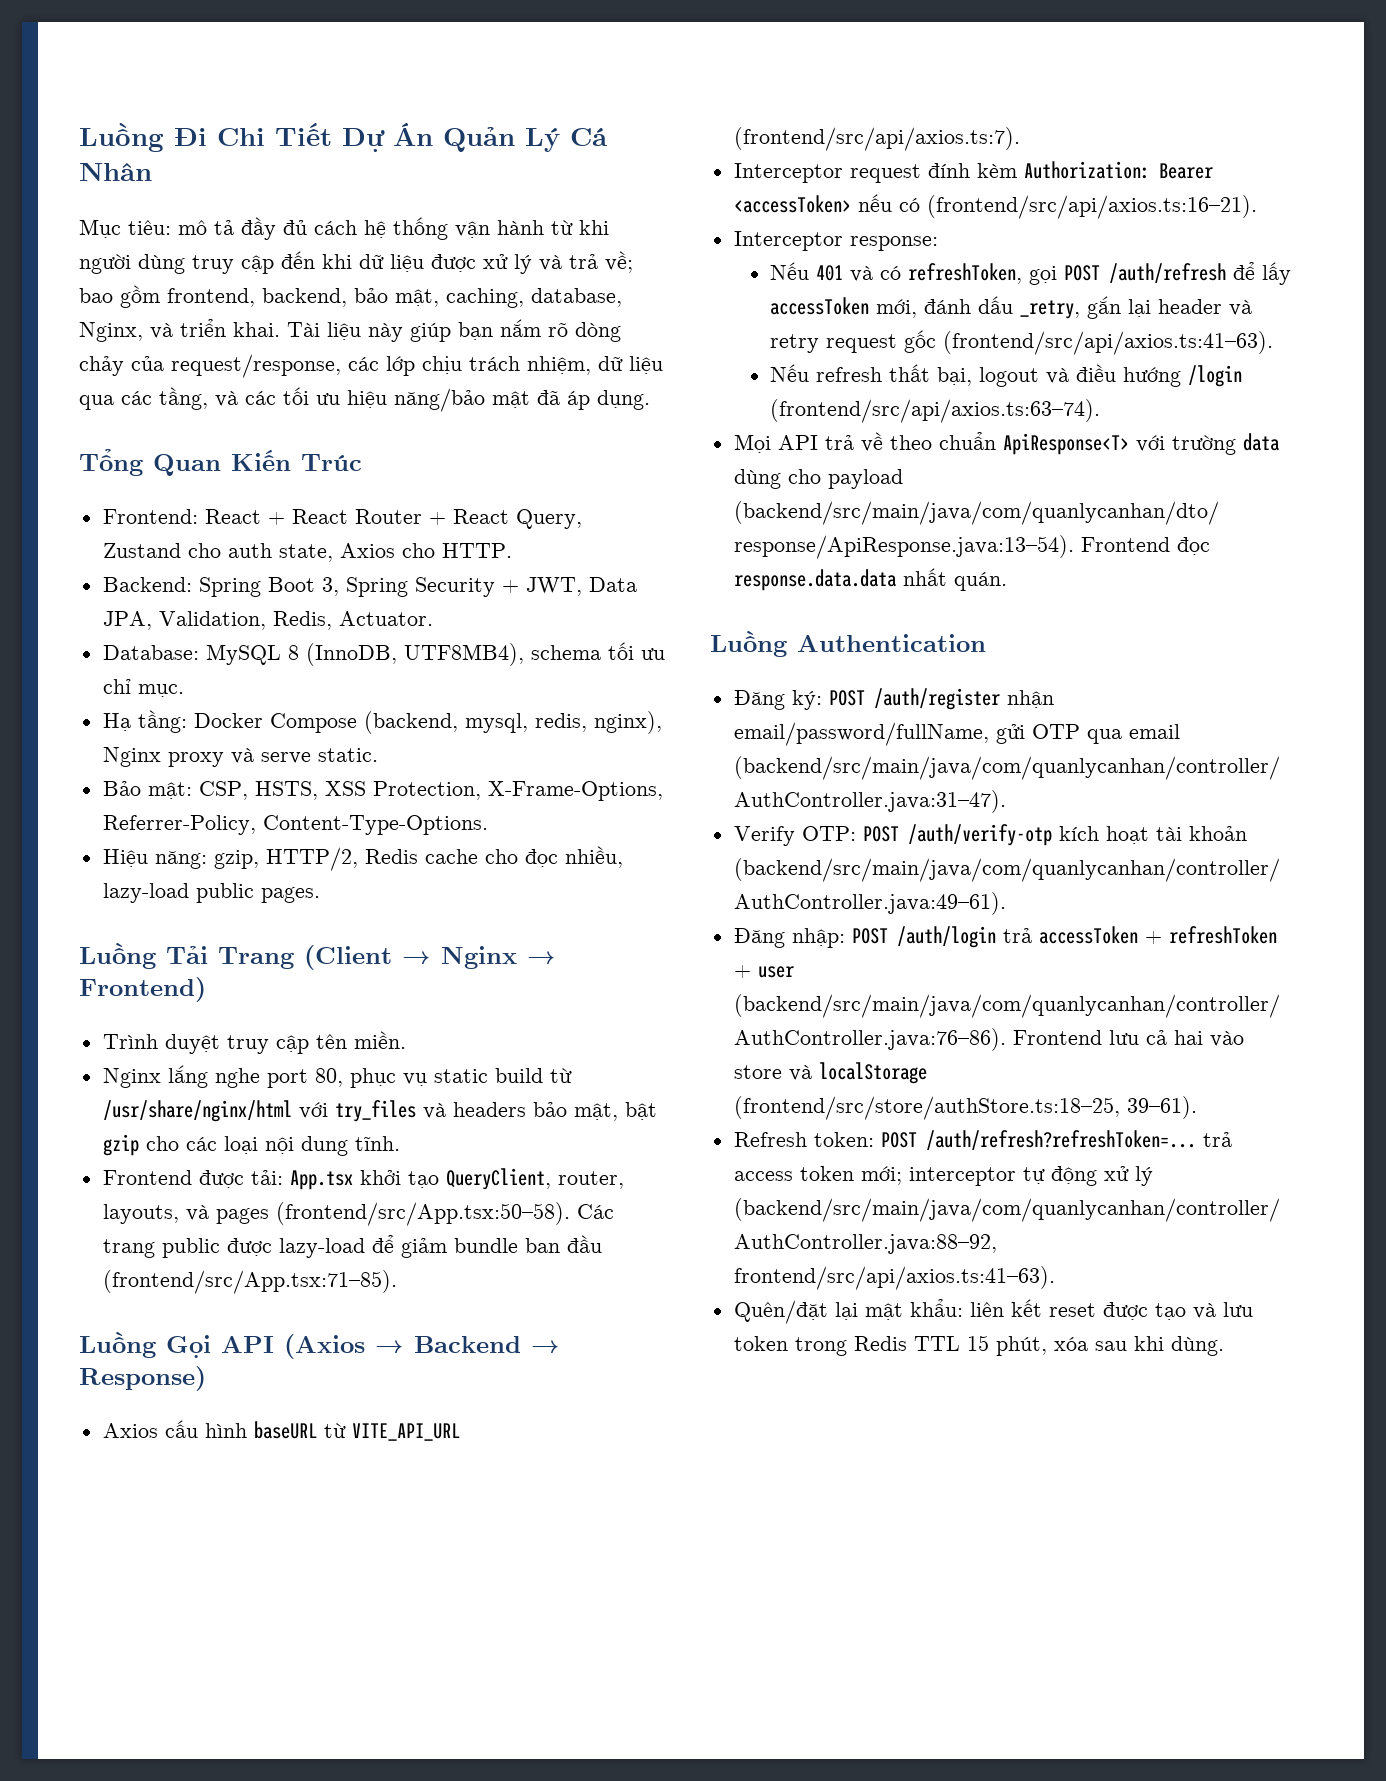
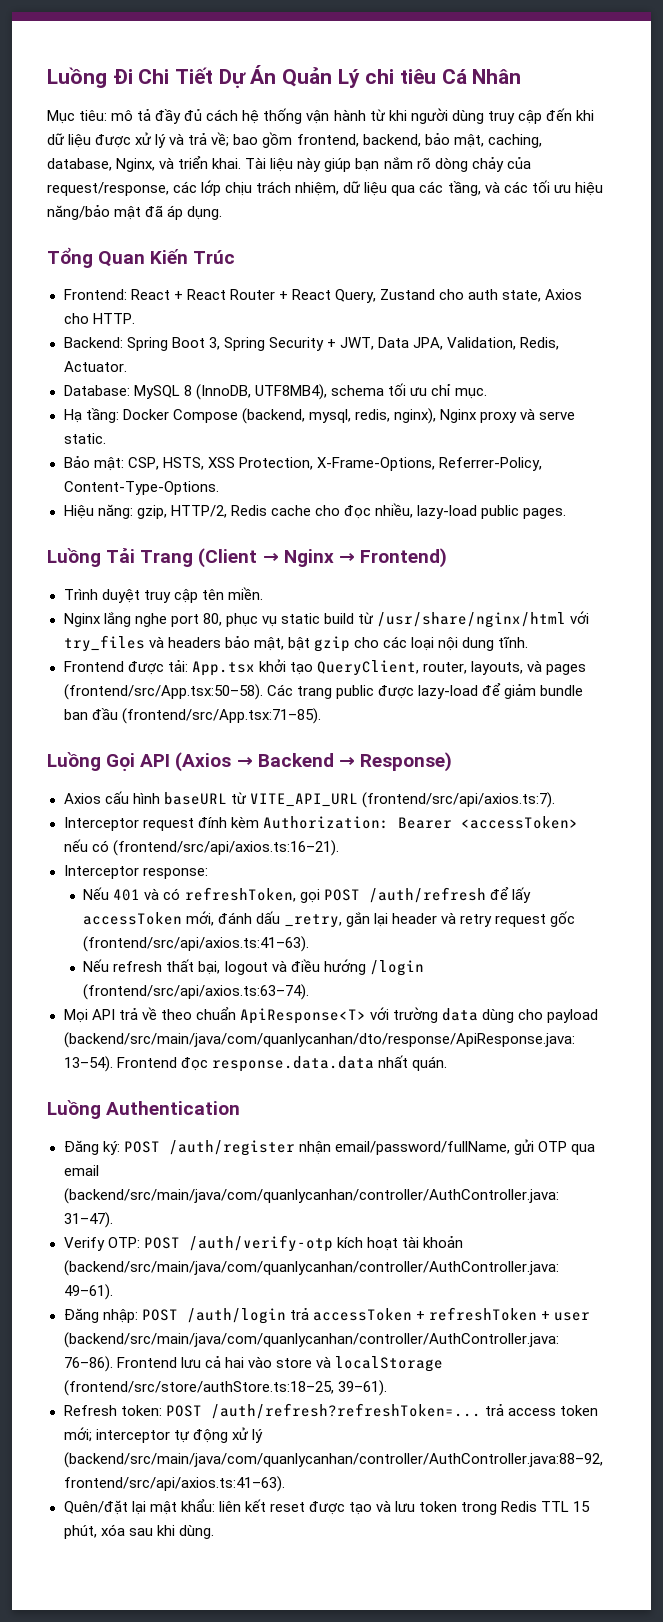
- Luồng Đi Chi Tiết Dự Án Quản Lý Cá Nhân
+ Luồng Đi Chi Tiết Dự Án Quản Lý chi tiêu Cá Nhân

